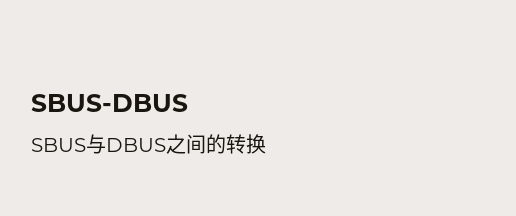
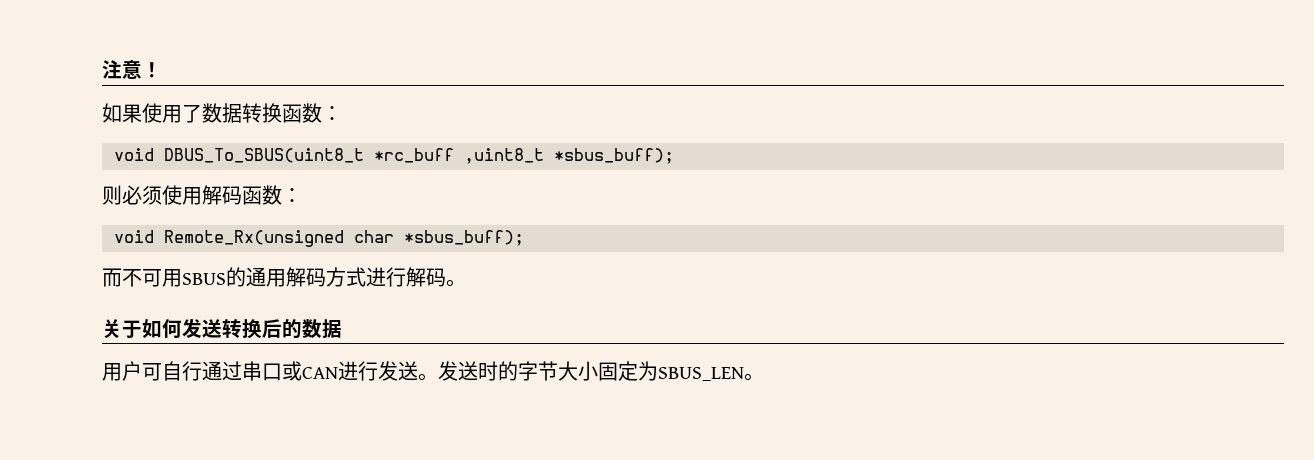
- SBUS-DBUS
- SBUS与DBUS之间的转换
+ 注意！
+ 如果使用了数据转换函数：
+ void DBUS_To_SBUS(uint8_t *rc_buff ,uint8_t *sbus_buff);
+ 则必须使用解码函数：
+ void Remote_Rx(unsigned char *sbus_buff);
+ 而不可用SBUS的通用解码方式进行解码。
+ 关于如何发送转换后的数据
+ 用户可自行通过串口或CAN进行发送。发送时的字节大小固定为SBUS_LEN。

